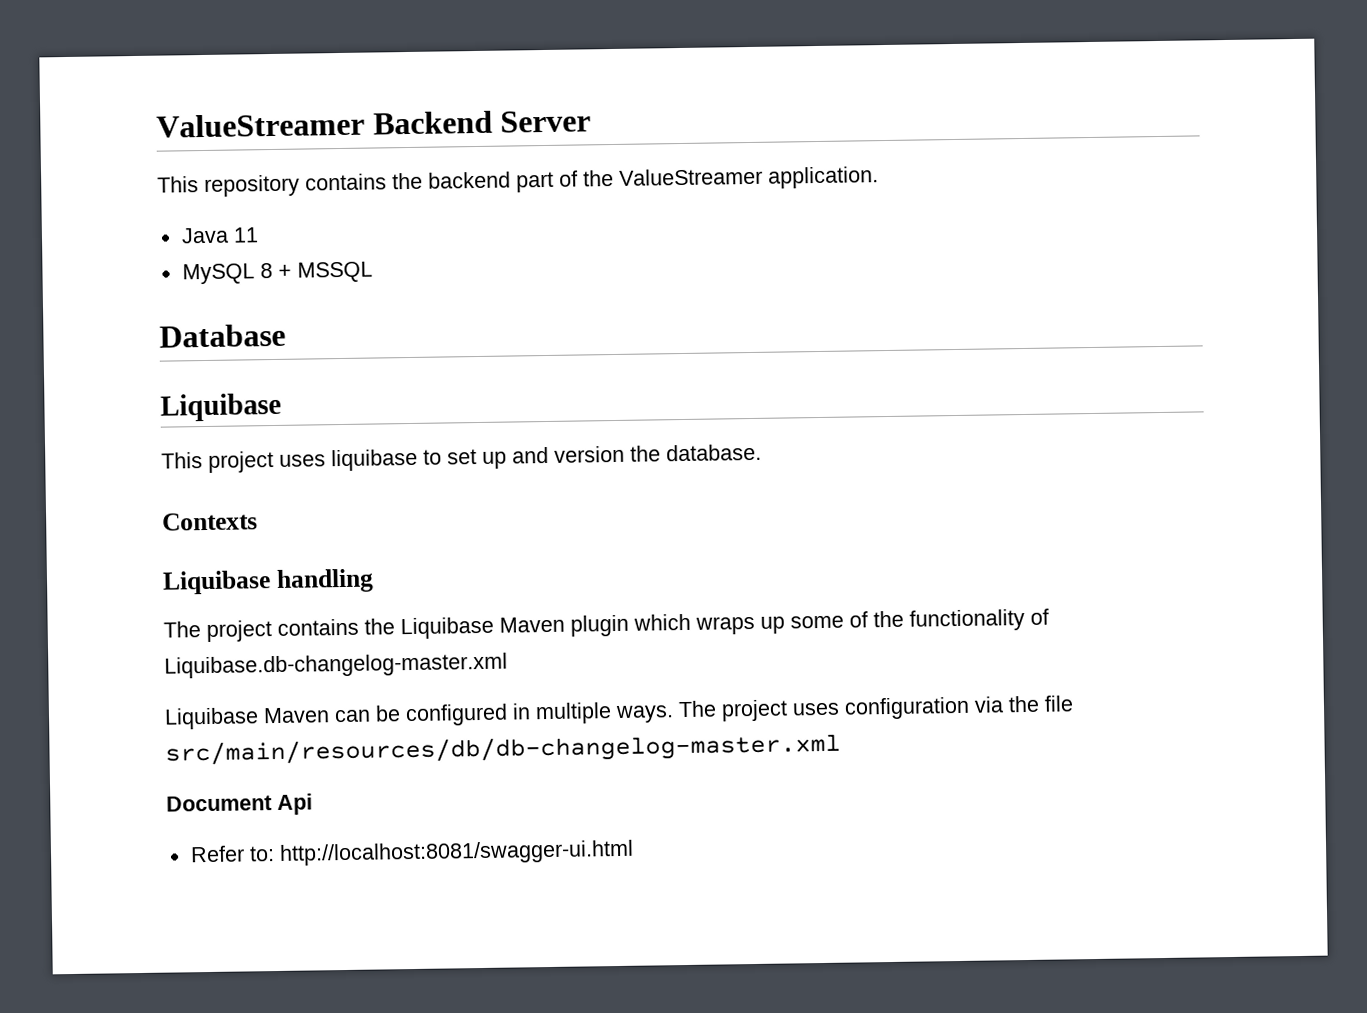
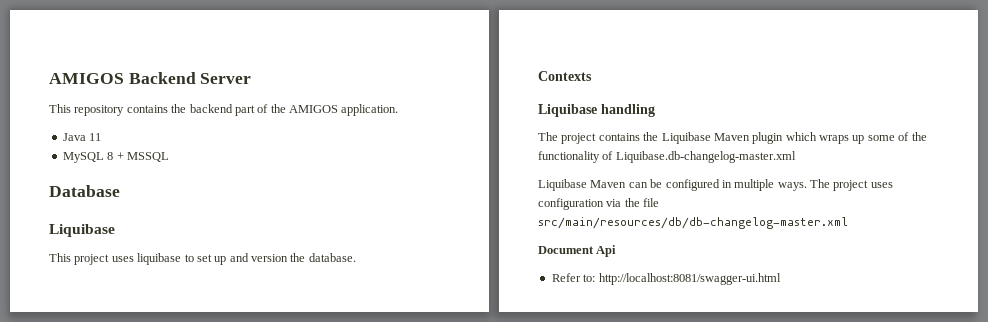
- ValueStreamer Backend Server
+ AMIGOS Backend Server
- This repository contains the backend part of the ValueStreamer application.
+ This repository contains the backend part of the AMIGOS application.

